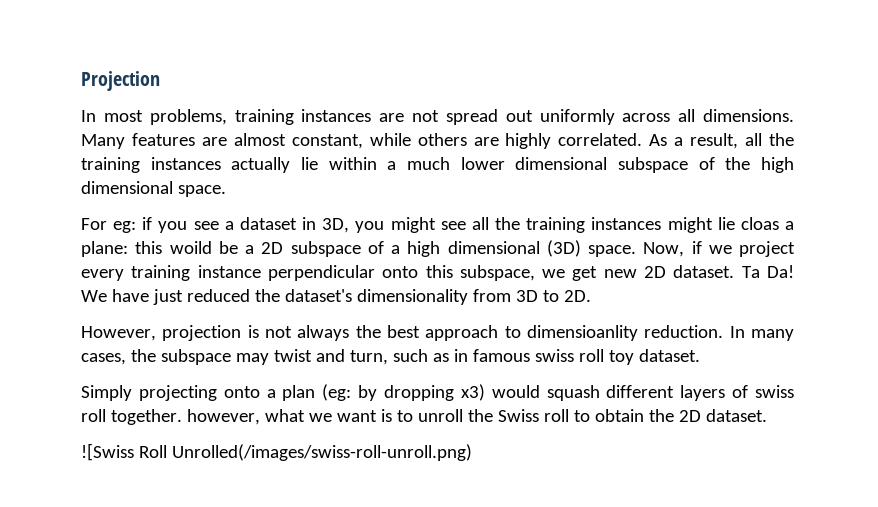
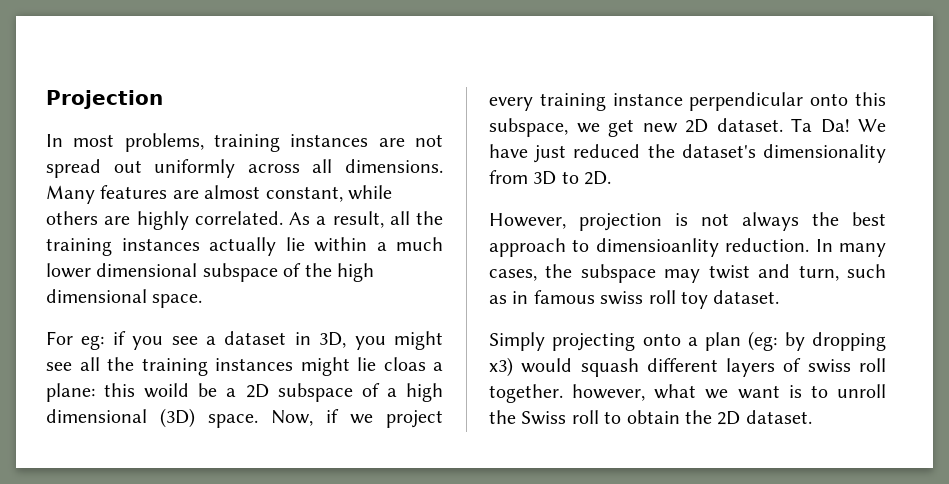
- ![Swiss Roll Unrolled(/images/swiss-roll-unroll.png)

